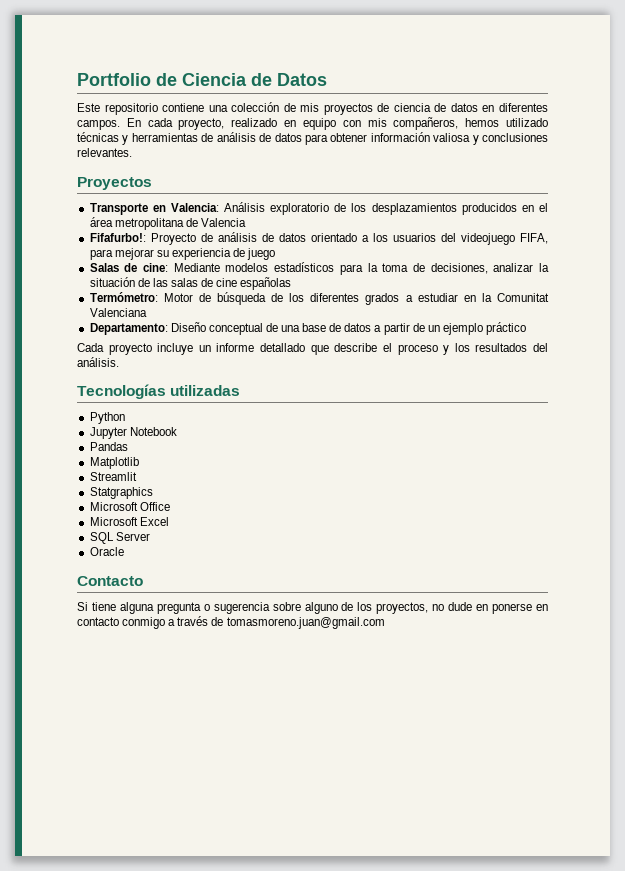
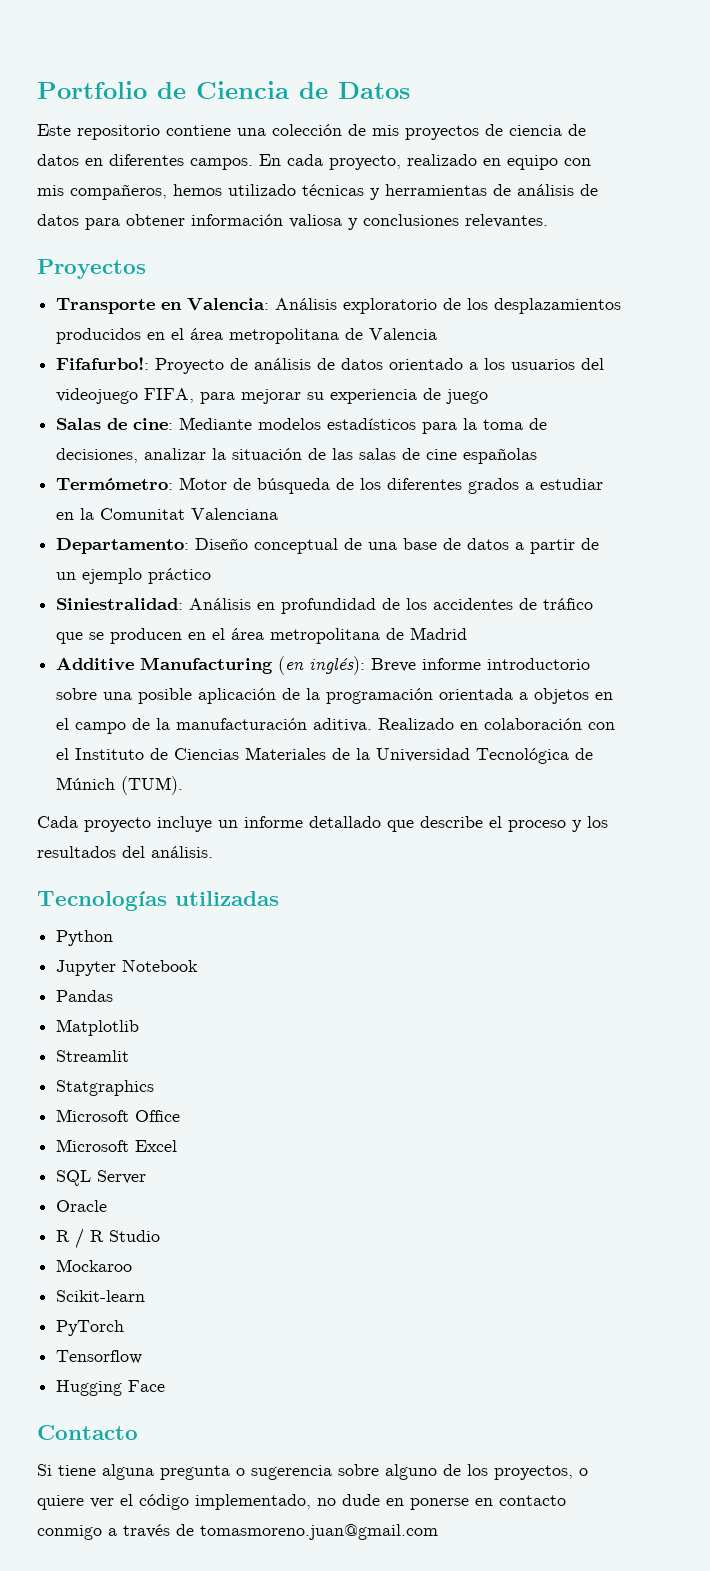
+ Siniestralidad: Análisis en profundidad de los accidentes de tráfico que se producen en el área metropolitana de Madrid
+ Additive Manufacturing (en inglés): Breve informe introductorio sobre una posible aplicación de la programación orientada a objetos en el campo de la manufacturación aditiva. Realizado en colaboración con el Instituto de Ciencias Materiales de la Universidad Tecnológica de Múnich (TUM).
+ R / R Studio
+ Mockaroo
+ Scikit-learn
+ PyTorch
+ Tensorflow
+ Hugging Face
- Si tiene alguna pregunta o sugerencia sobre alguno de los proyectos, no dude en ponerse en contacto conmigo a través de tomasmoreno.juan@gmail.com
+ Si tiene alguna pregunta o sugerencia sobre alguno de los proyectos, o quiere ver el código implementado, no dude en ponerse en contacto conmigo a través de tomasmoreno.juan@gmail.com

